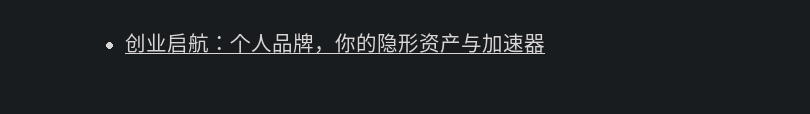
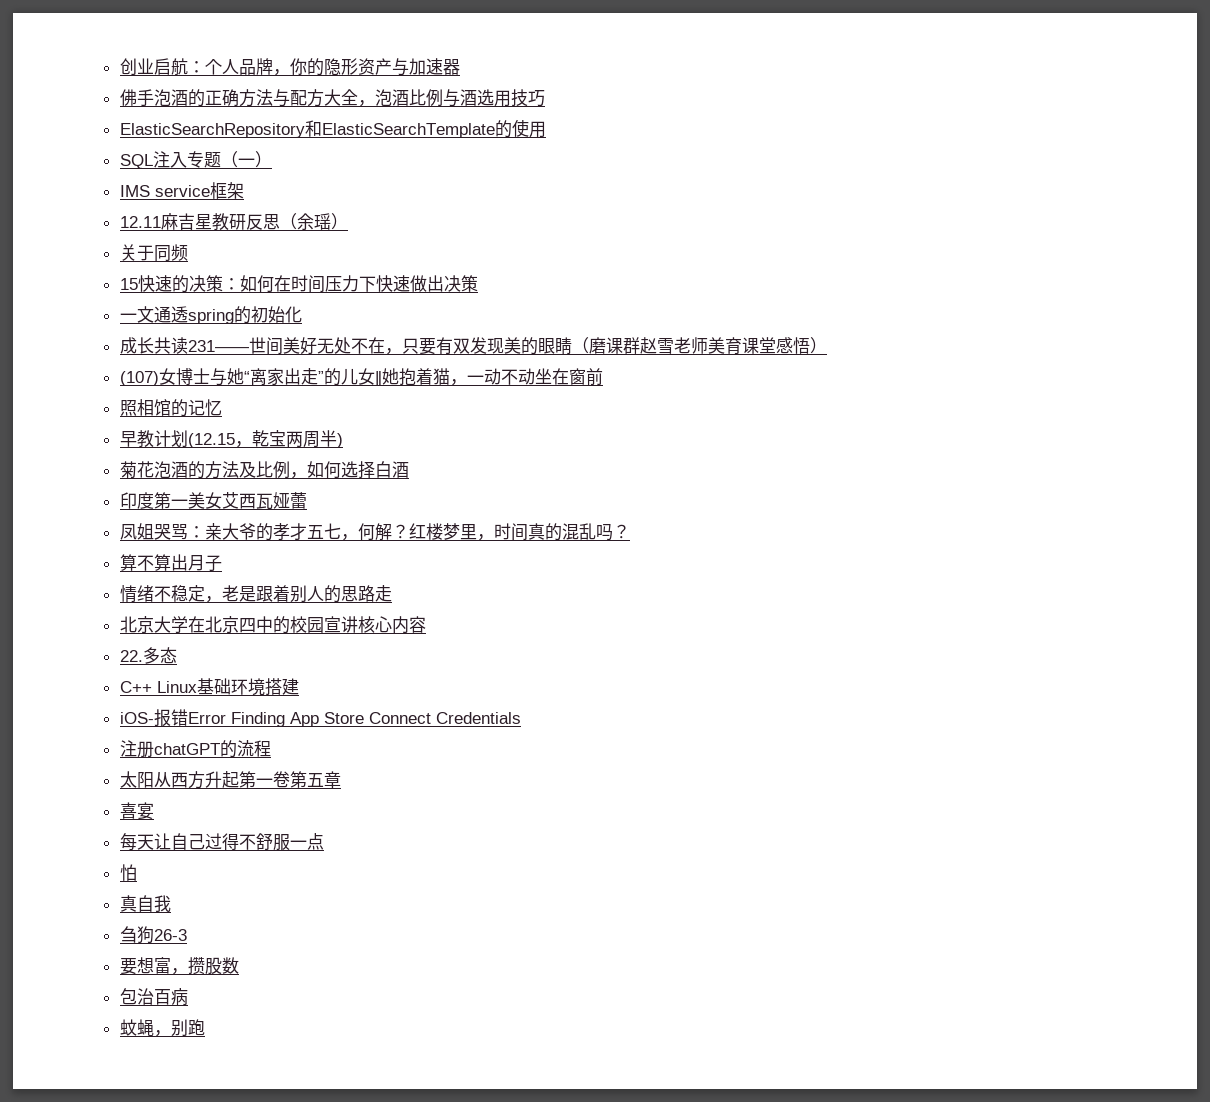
+ 佛手泡酒的正确方法与配方大全，泡酒比例与酒选用技巧
+ ElasticSearchRepository和ElasticSearchTemplate的使用
+ SQL注入专题（一）
+ IMS service框架
+ 12.11麻吉星教研反思（余瑶）
+ 关于同频
+ 15快速的决策：如何在时间压力下快速做出决策
+ 一文通透spring的初始化
+ 成长共读231——世间美好无处不在，只要有双发现美的眼睛（磨课群赵雪老师美育课堂感悟）
+ (107)女博士与她“离家出走”的儿女‖她抱着猫，一动不动坐在窗前
+ 照相馆的记忆
+ 早教计划(12.15，乾宝两周半)
+ 菊花泡酒的方法及比例，如何选择白酒
+ 印度第一美女艾西瓦娅蕾
+ 凤姐哭骂：亲大爷的孝才五七，何解？红楼梦里，时间真的混乱吗？
+ 算不算出月子
+ 情绪不稳定，老是跟着别人的思路走
+ 北京大学在北京四中的校园宣讲核心内容
+ 22.多态
+ C++ Linux基础环境搭建
+ iOS-报错Error Finding App Store Connect Credentials
+ 注册chatGPT的流程
+ 太阳从西方升起第一卷第五章
+ 喜宴
+ 每天让自己过得不舒服一点
+ 怕
+ 真自我
+ 刍狗26-3
+ 要想富，攒股数
+ 包治百病
+ 蚊蝇，别跑

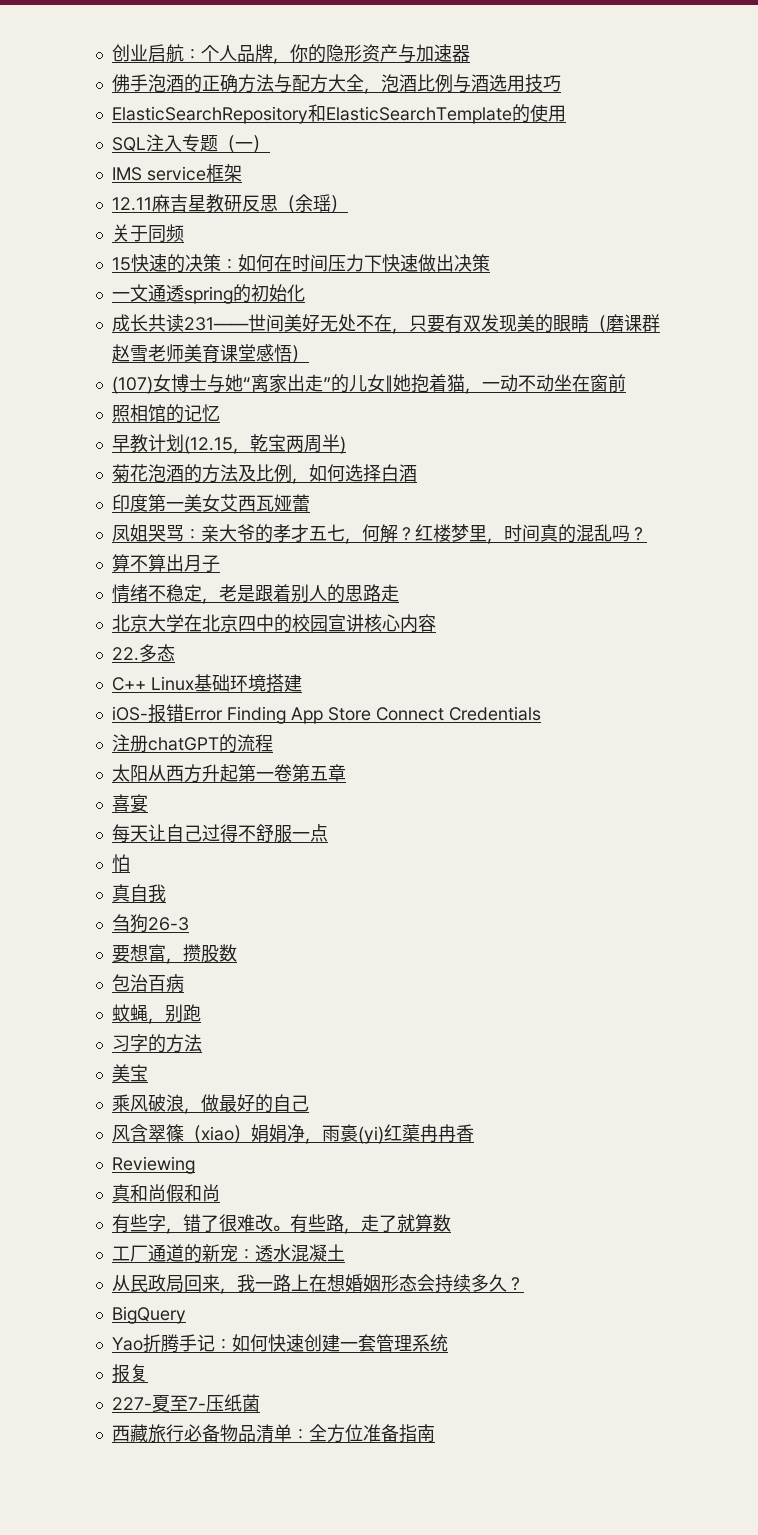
+ 习字的方法
+ 美宝
+ 乘风破浪，做最好的自己
+ 风含翠篠（xiao）娟娟净，雨裛(yi)红蕖冉冉香
+ Reviewing
+ 真和尚假和尚
+ 有些字，错了很难改。有些路，走了就算数
+ 工厂通道的新宠：透水混凝土
+ 从民政局回来，我一路上在想婚姻形态会持续多久？
+ BigQuery
+ Yao折腾手记：如何快速创建一套管理系统
+ 报复
+ 227-夏至7-压纸菌
+ 西藏旅行必备物品清单：全方位准备指南

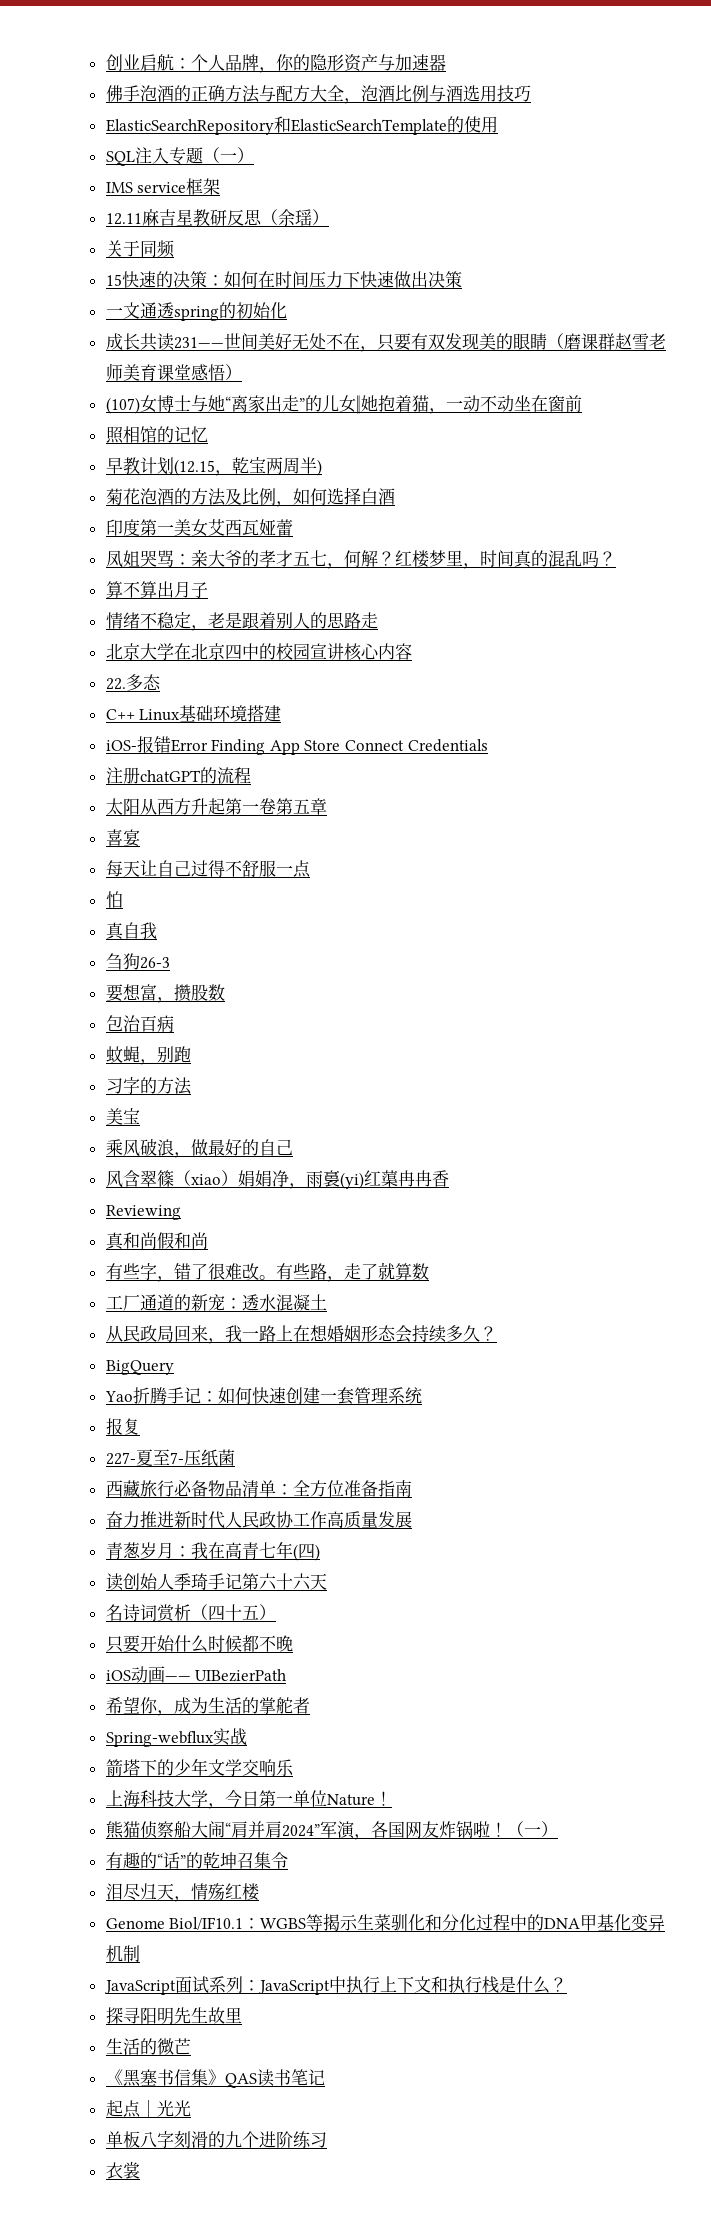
+ 奋力推进新时代人民政协工作高质量发展
+ 青葱岁月：我在高青七年(四)
+ 读创始人季琦手记第六十六天
+ 名诗词赏析（四十五）
+ 只要开始什么时候都不晚
+ iOS动画—— UIBezierPath
+ 希望你，成为生活的掌舵者
+ Spring-webflux实战
+ 箭塔下的少年文学交响乐
+ 上海科技大学，今日第一单位Nature！
+ 熊猫侦察船大闹“肩并肩2024”军演，各国网友炸锅啦！（一）
+ 有趣的“话”的乾坤召集令
+ 泪尽归天，情殇红楼
+ Genome Biol/IF10.1：WGBS等揭示生菜驯化和分化过程中的DNA甲基化变异机制
+ JavaScript面试系列：JavaScript中执行上下文和执行栈是什么？
+ 探寻阳明先生故里
+ 生活的微芒
+ 《黑塞书信集》QAS读书笔记
+ 起点｜光光
+ 单板八字刻滑的九个进阶练习
+ 衣裳

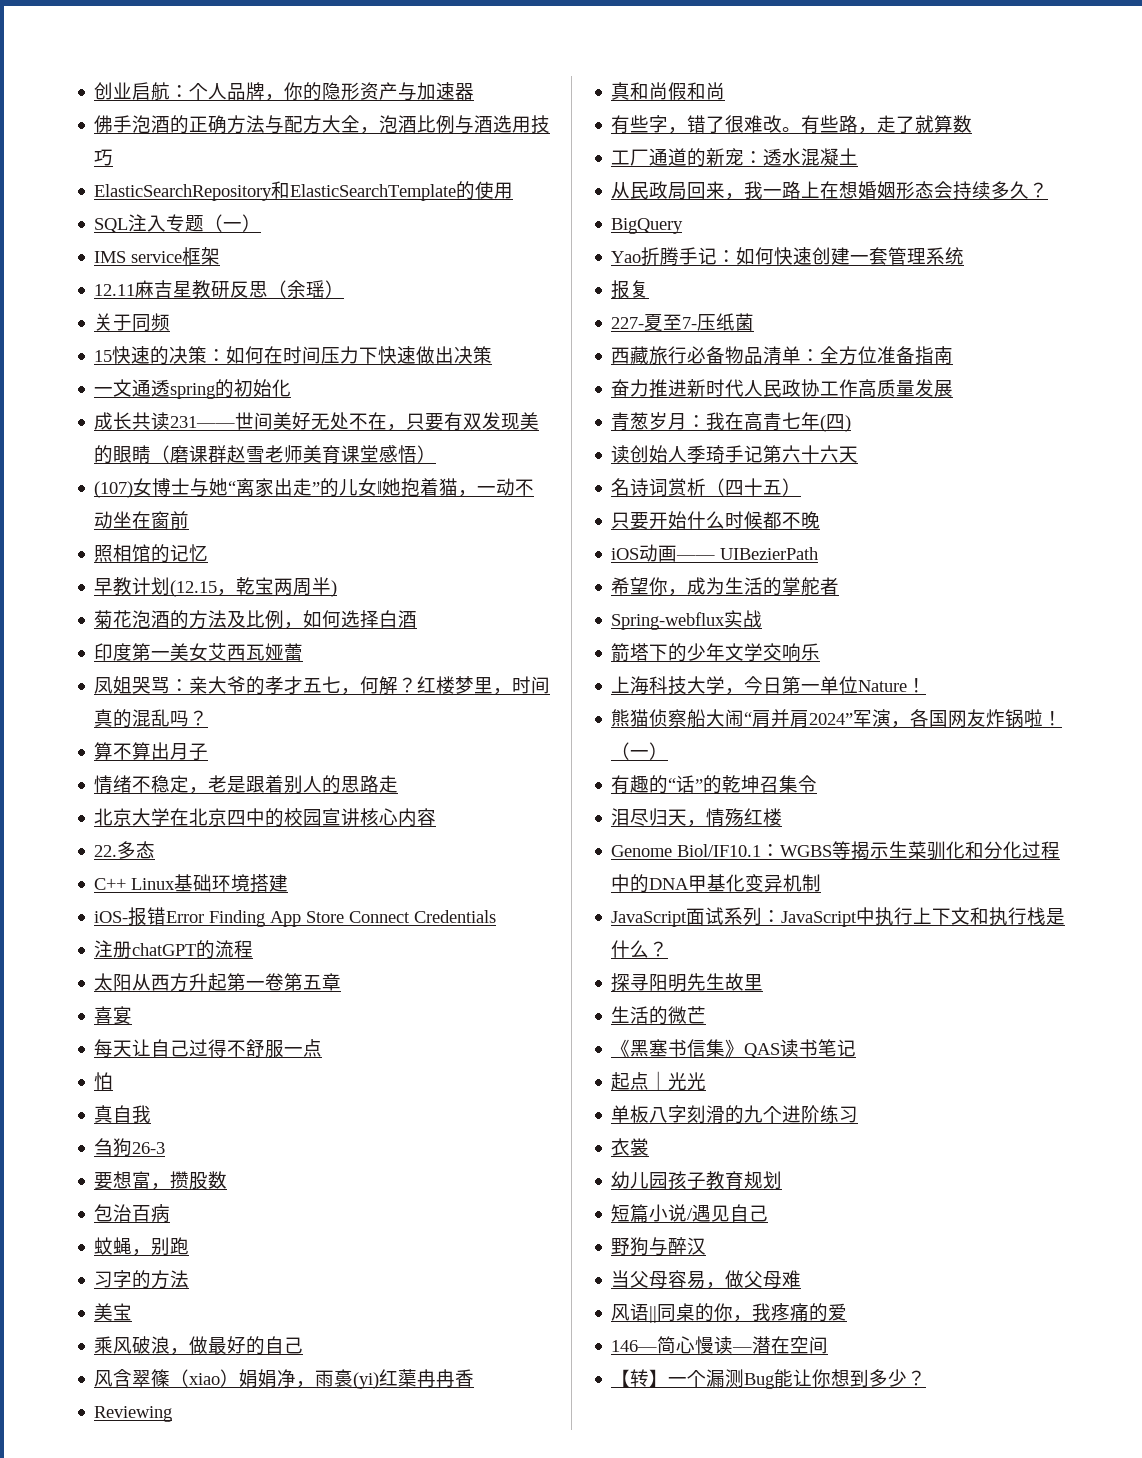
+ 幼儿园孩子教育规划
+ 短篇小说/遇见自己
+ 野狗与醉汉
+ 当父母容易，做父母难
+ 风语||同桌的你，我疼痛的爱
+ 146—简心慢读—潜在空间
+ 【转】一个漏测Bug能让你想到多少？

